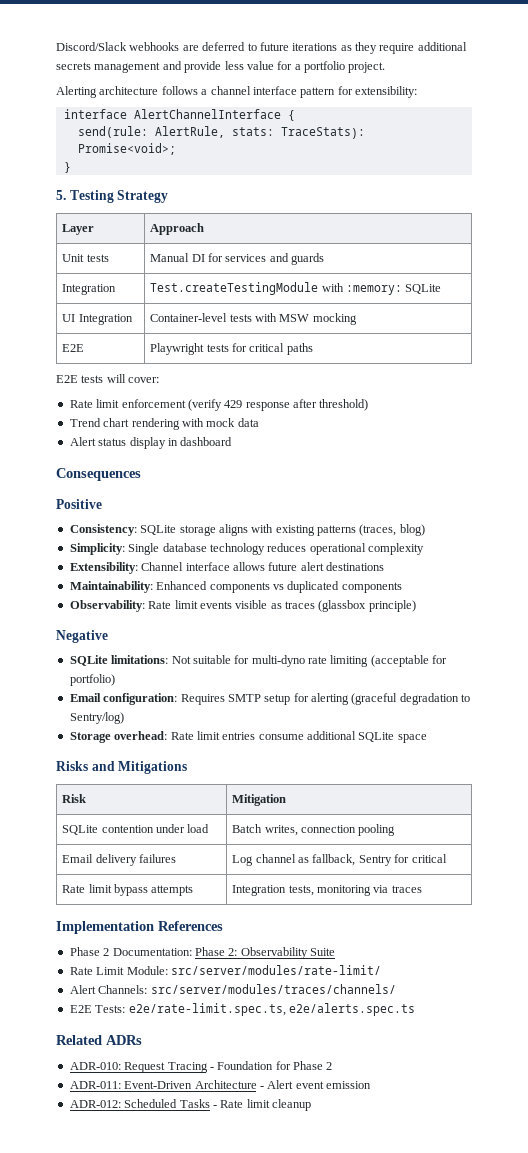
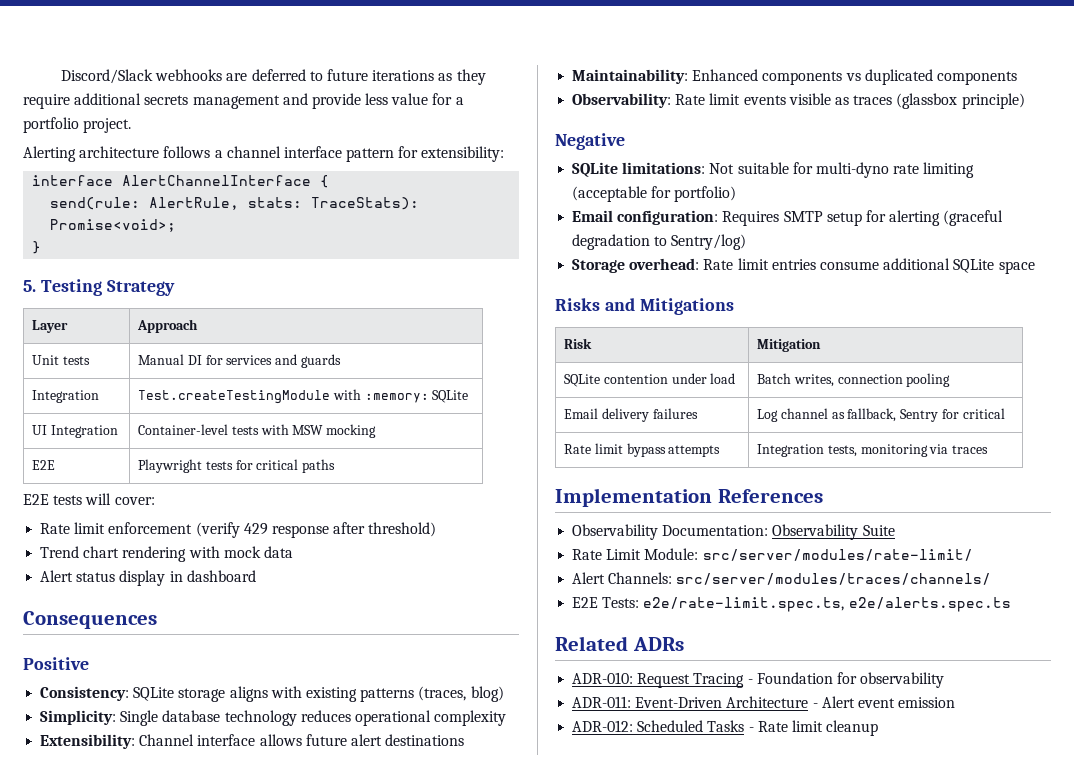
- Phase 2 Documentation: Phase 2: Observability Suite
+ Observability Documentation: Observability Suite
- ADR-010: Request Tracing - Foundation for Phase 2
+ ADR-010: Request Tracing - Foundation for observability

